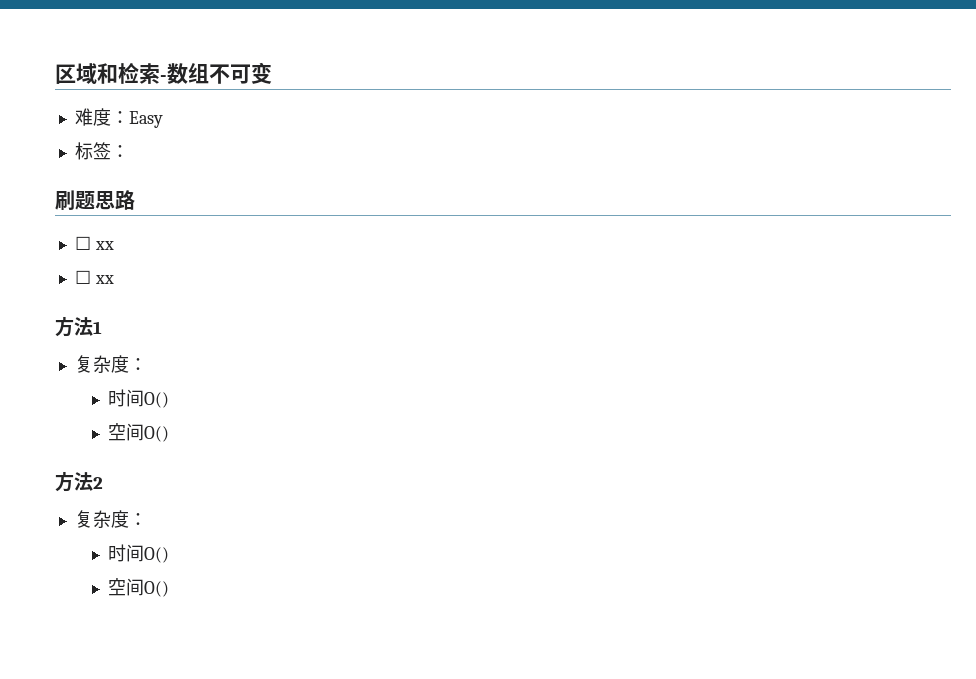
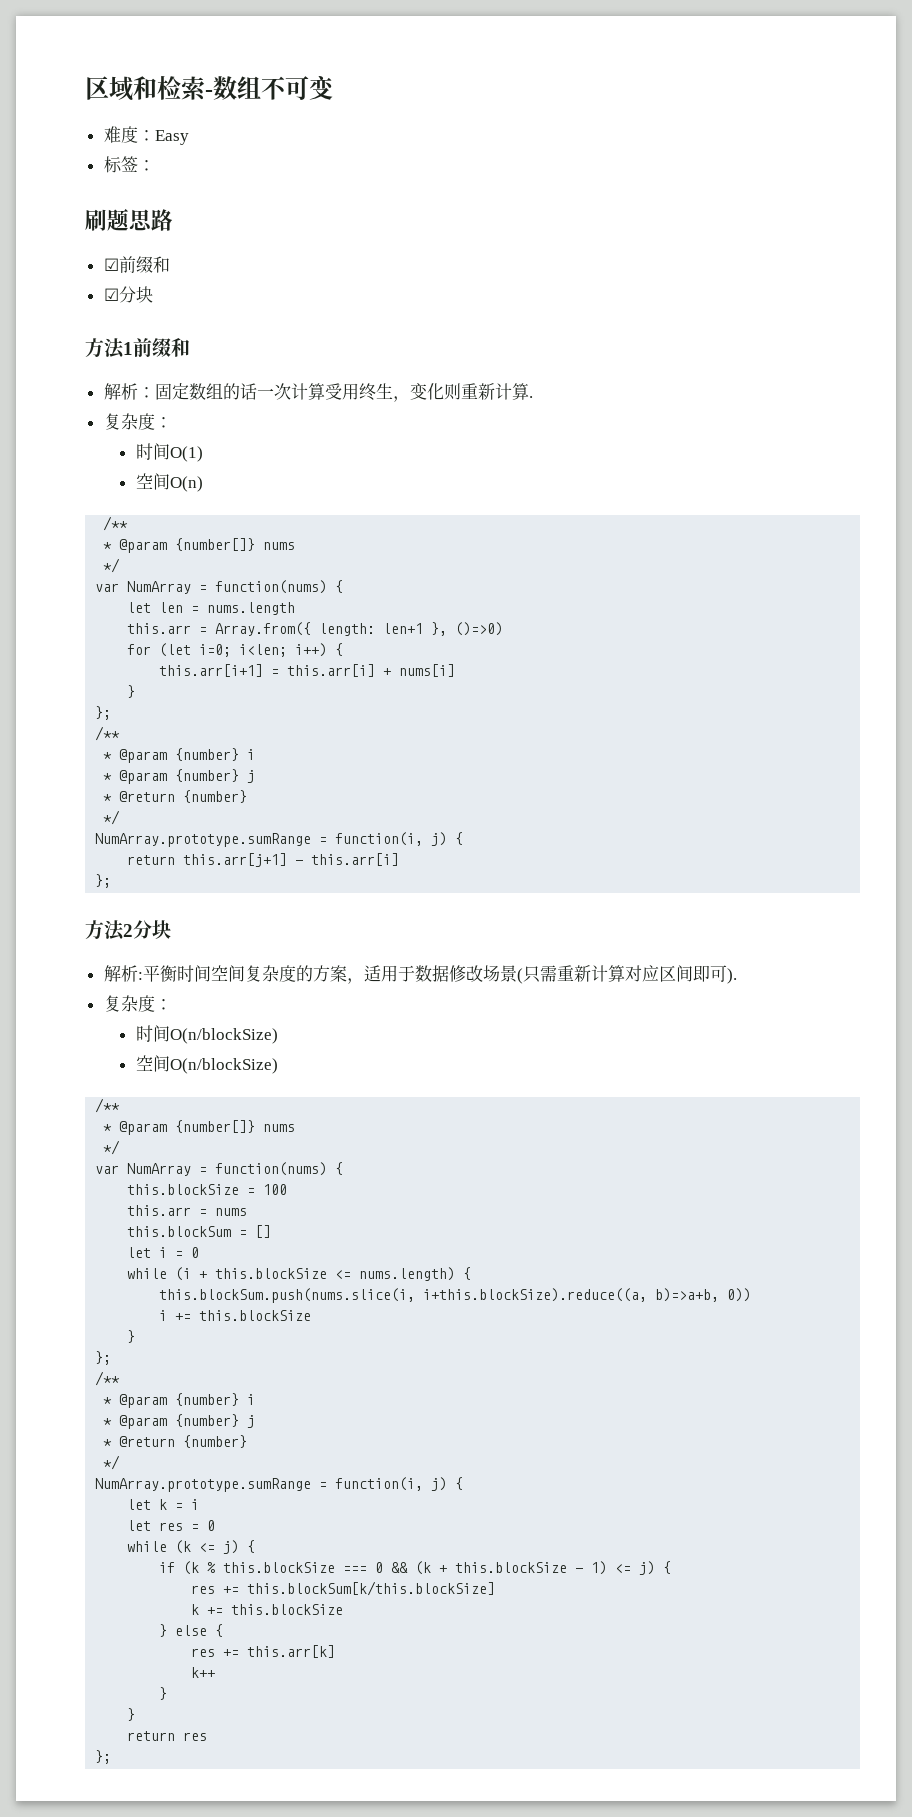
  刷题思路
- ☐ xx
- ☐ xx
- 方法1
+ ☑前缀和
+ ☑分块
+ 方法1前缀和
+ 解析：固定数组的话一次计算受用终生，变化则重新计算.
  复杂度：
- 时间O()
- 空间O()
- 方法2
+ 时间O(1)
+ 空间O(n)
+ /**
+ * @param {number[]} nums
+ */
+ var NumArray = function(nums) {
+ let len = nums.length
+ this.arr = Array.from({ length: len+1 }, ()=>0)
+ for (let i=0; i<len; i++) {
+ this.arr[i+1] = this.arr[i] + nums[i]
+ }
+ };
+ /**
+ * @param {number} i
+ * @param {number} j
+ * @return {number}
+ */
+ NumArray.prototype.sumRange = function(i, j) {
+ return this.arr[j+1] - this.arr[i]
+ };
+ 方法2分块
+ 解析:平衡时间空间复杂度的方案，适用于数据修改场景(只需重新计算对应区间即可).
  复杂度：
- 时间O()
- 空间O()
+ 时间O(n/blockSize)
+ 空间O(n/blockSize)
+ /**
+ * @param {number[]} nums
+ */
+ var NumArray = function(nums) {
+ this.blockSize = 100
+ this.arr = nums
+ this.blockSum = []
+ let i = 0
+ while (i + this.blockSize <= nums.length) {
+ this.blockSum.push(nums.slice(i, i+this.blockSize).reduce((a, b)=>a+b, 0))
+ i += this.blockSize
+ }
+ };
+ /**
+ * @param {number} i
+ * @param {number} j
+ * @return {number}
+ */
+ NumArray.prototype.sumRange = function(i, j) {
+ let k = i
+ let res = 0
+ while (k <= j) {
+ if (k % this.blockSize === 0 && (k + this.blockSize - 1) <= j) {
+ res += this.blockSum[k/this.blockSize]
+ k += this.blockSize
+ } else {
+ res += this.arr[k]
+ k++
+ }
+ }
+ return res
+ };

